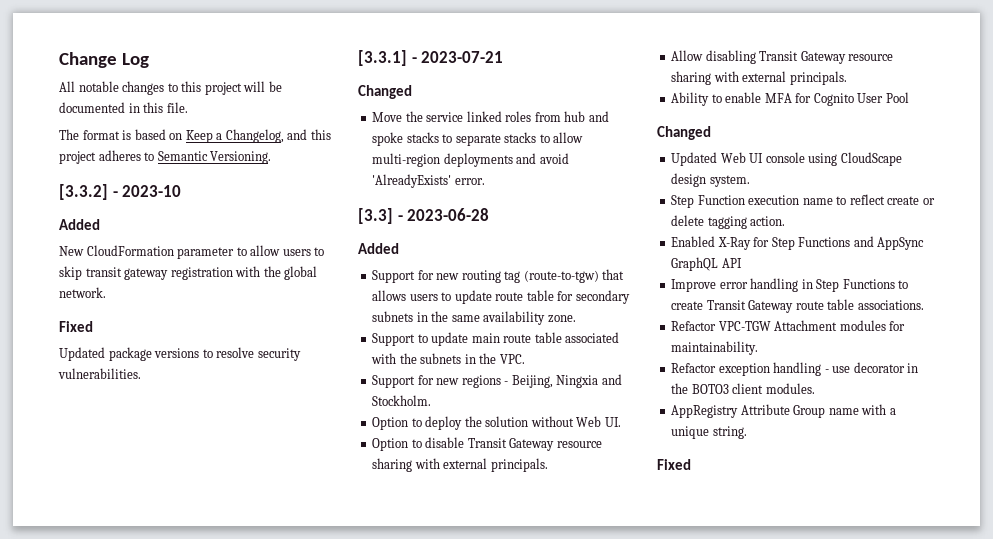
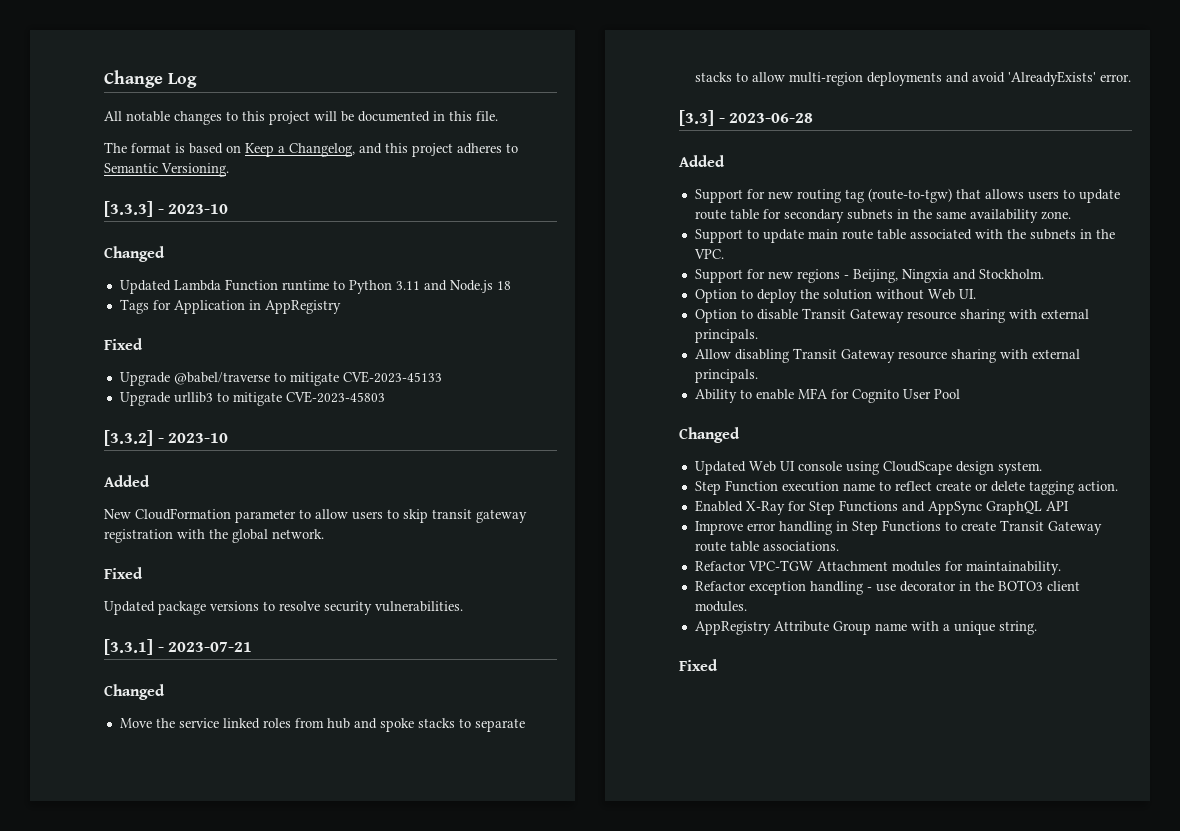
+ [3.3.3] - 2023-10
+ Changed
+ Updated Lambda Function runtime to Python 3.11 and Node.js 18
+ Tags for Application in AppRegistry
+ Fixed
+ Upgrade @babel/traverse to mitigate CVE-2023-45133
+ Upgrade urllib3 to mitigate CVE-2023-45803

